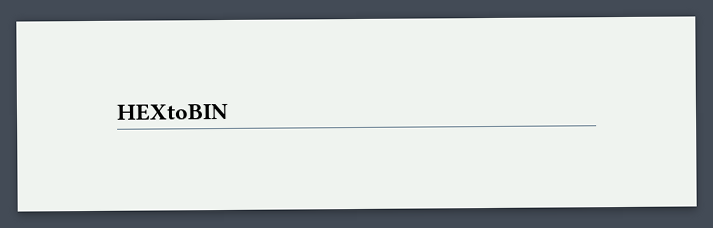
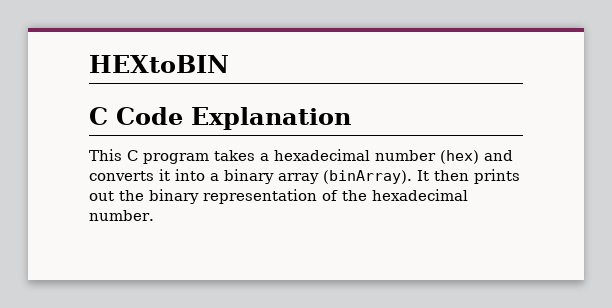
+ C Code Explanation
+ This C program takes a hexadecimal number (hex) and converts it into a binary array (binArray). It then prints out the binary representation of the hexadecimal number.

